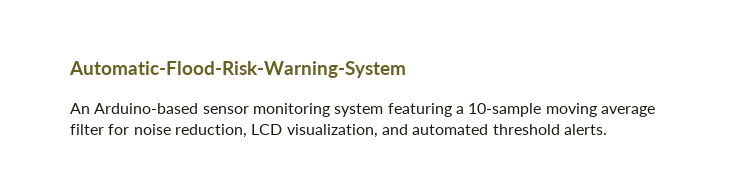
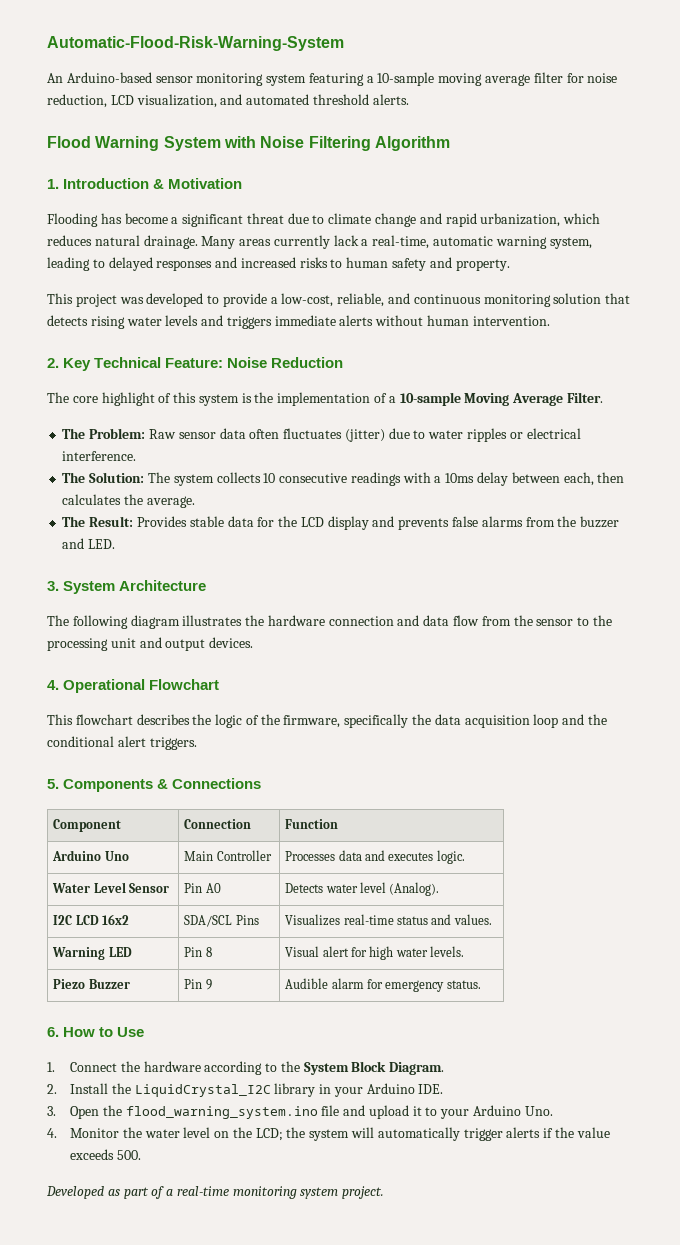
+ Flood Warning System with Noise Filtering Algorithm
+ 1. Introduction & Motivation
+ Flooding has become a significant threat due to climate change and rapid urbanization, which reduces natural drainage. Many areas currently lack a real-time, automatic warning system, leading to delayed responses and increased risks to human safety and property.
+ This project was developed to provide a low-cost, reliable, and continuous monitoring solution that detects rising water levels and triggers immediate alerts without human intervention.
+ 2. Key Technical Feature: Noise Reduction
+ The core highlight of this system is the implementation of a 10-sample Moving Average Filter.
+ The Problem: Raw sensor data often fluctuates (jitter) due to water ripples or electrical interference.
+ The Solution: The system collects 10 consecutive readings with a 10ms delay between each, then calculates the average.
+ The Result: Provides stable data for the LCD display and prevents false alarms from the buzzer and LED.
+ 3. System Architecture
+ The following diagram illustrates the hardware connection and data flow from the sensor to the processing unit and output devices.
+ 4. Operational Flowchart
+ This flowchart describes the logic of the firmware, specifically the data acquisition loop and the conditional alert triggers.
+ 5. Components & Connections
+ Component | Connection | Function
+ Arduino Uno | Main Controller | Processes data and executes logic.
+ Water Level Sensor | Pin A0 | Detects water level (Analog).
+ I2C LCD 16x2 | SDA/SCL Pins | Visualizes real-time status and values.
+ Warning LED | Pin 8 | Visual alert for high water levels.
+ Piezo Buzzer | Pin 9 | Audible alarm for emergency status.
+ 6. How to Use
+ 1. Connect the hardware according to the System Block Diagram.
+ 2. Install the LiquidCrystal_I2C library in your Arduino IDE.
+ 3. Open the flood_warning_system.ino file and upload it to your Arduino Uno.
+ 4. Monitor the water level on the LCD; the system will automatically trigger alerts if the value exceeds 500.
+ Developed as part of a real-time monitoring system project.

